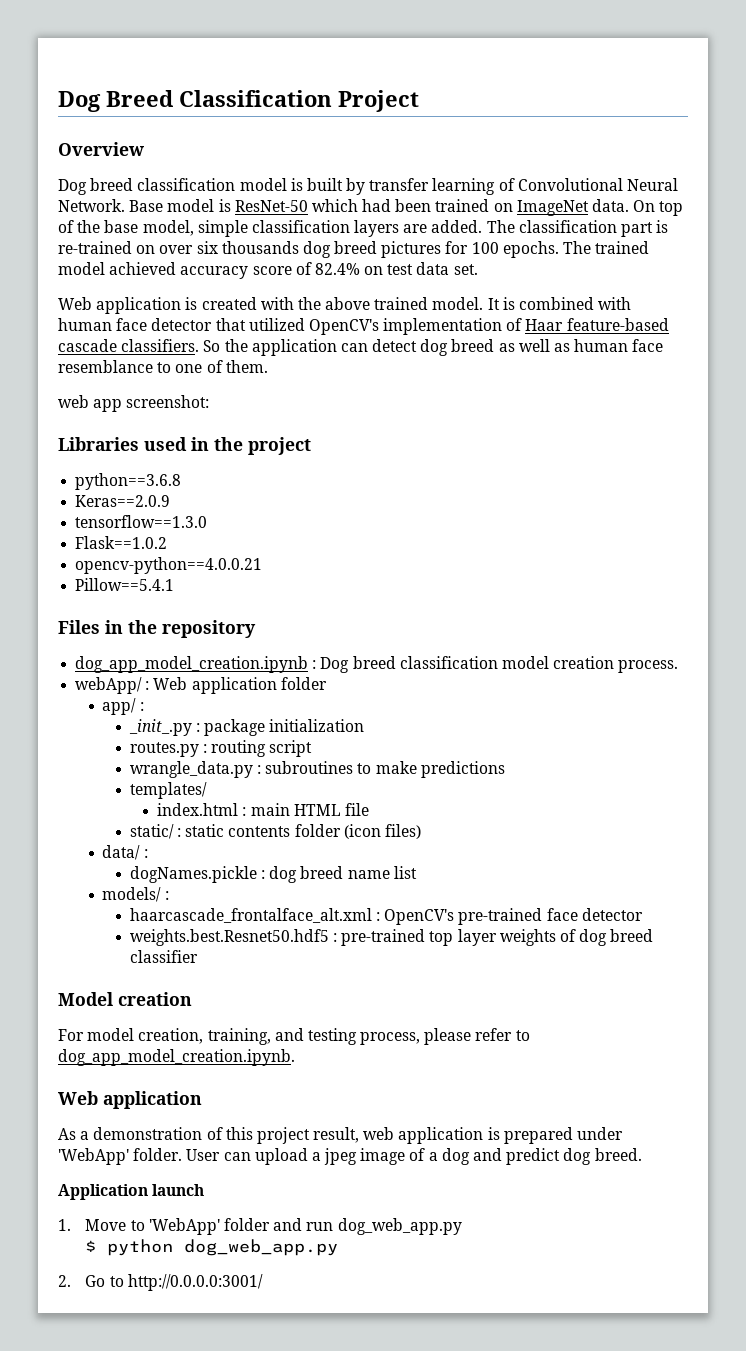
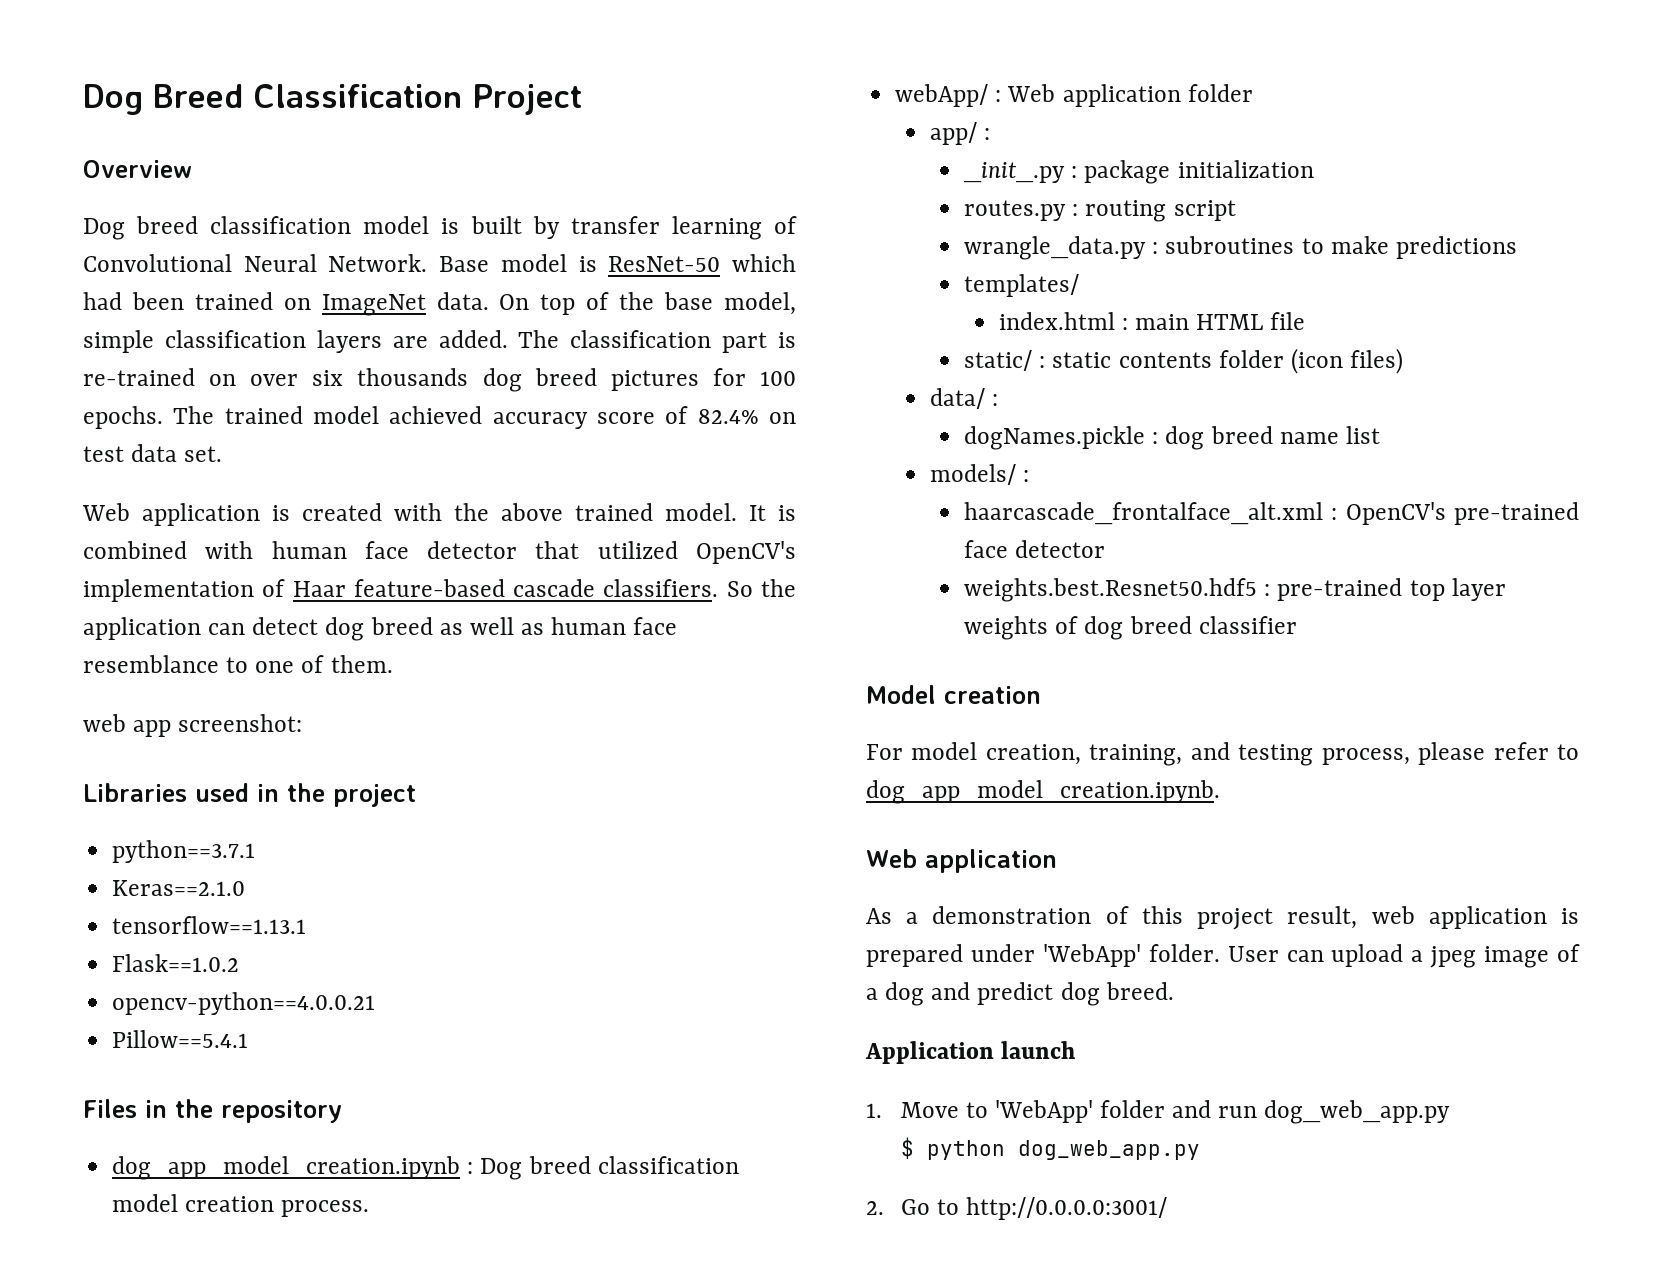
- python==3.6.8
- Keras==2.0.9
- tensorflow==1.3.0
+ python==3.7.1
+ Keras==2.1.0
+ tensorflow==1.13.1

